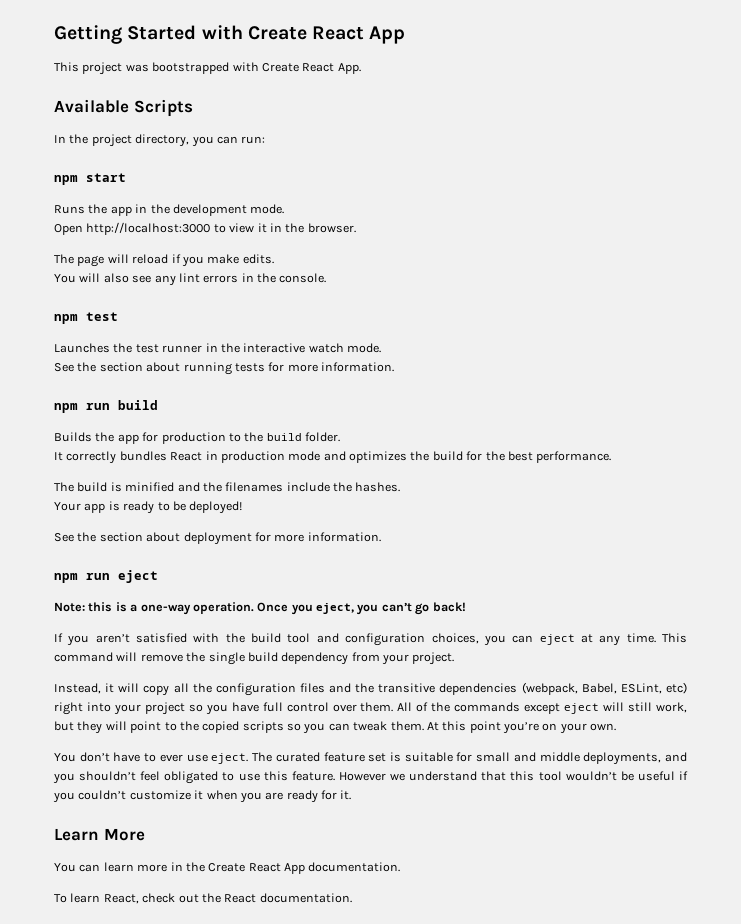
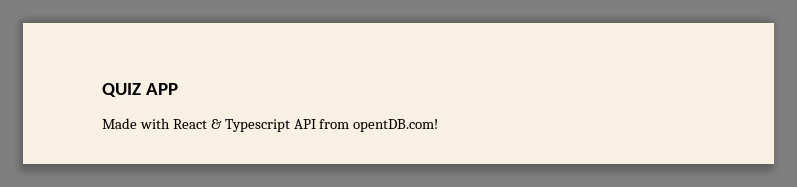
- Getting Started with Create React App
- This project was bootstrapped with Create React App.
- Available Scripts
- In the project directory, you can run:
- npm start
- Runs the app in the development mode.
- Open http://localhost:3000 to view it in the browser.
- The page will reload if you make edits.
- You will also see any lint errors in the console.
- npm test
- Launches the test runner in the interactive watch mode.
- See the section about running tests for more information.
- npm run build
- Builds the app for production to the build folder.
- It correctly bundles React in production mode and optimizes the build for the best performance.
- The build is minified and the filenames include the hashes.
- Your app is ready to be deployed!
- See the section about deployment for more information.
- npm run eject
- Note: this is a one-way operation. Once you eject, you can’t go back!
- If you aren’t satisfied with the build tool and configuration choices, you can eject at any time. This command will remove the single build dependency from your project.
- Instead, it will copy all the configuration files and the transitive dependencies (webpack, Babel, ESLint, etc) right into your project so you have full control over them. All of the commands except eject will still work, but they will point to the copied scripts so you can tweak them. At this point you’re on your own.
- You don’t have to ever use eject. The curated feature set is suitable for small and middle deployments, and you shouldn’t feel obligated to use this feature. However we understand that this tool wouldn’t be useful if you couldn’t customize it when you are ready for it.
- Learn More
- You can learn more in the Create React App documentation.
- To learn React, check out the React documentation.
+ QUIZ APP
+ Made with React & Typescript API from opentDB.com!

